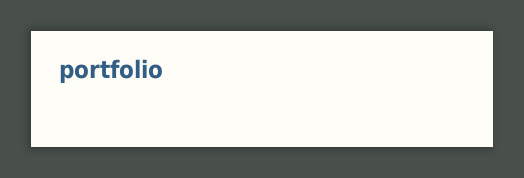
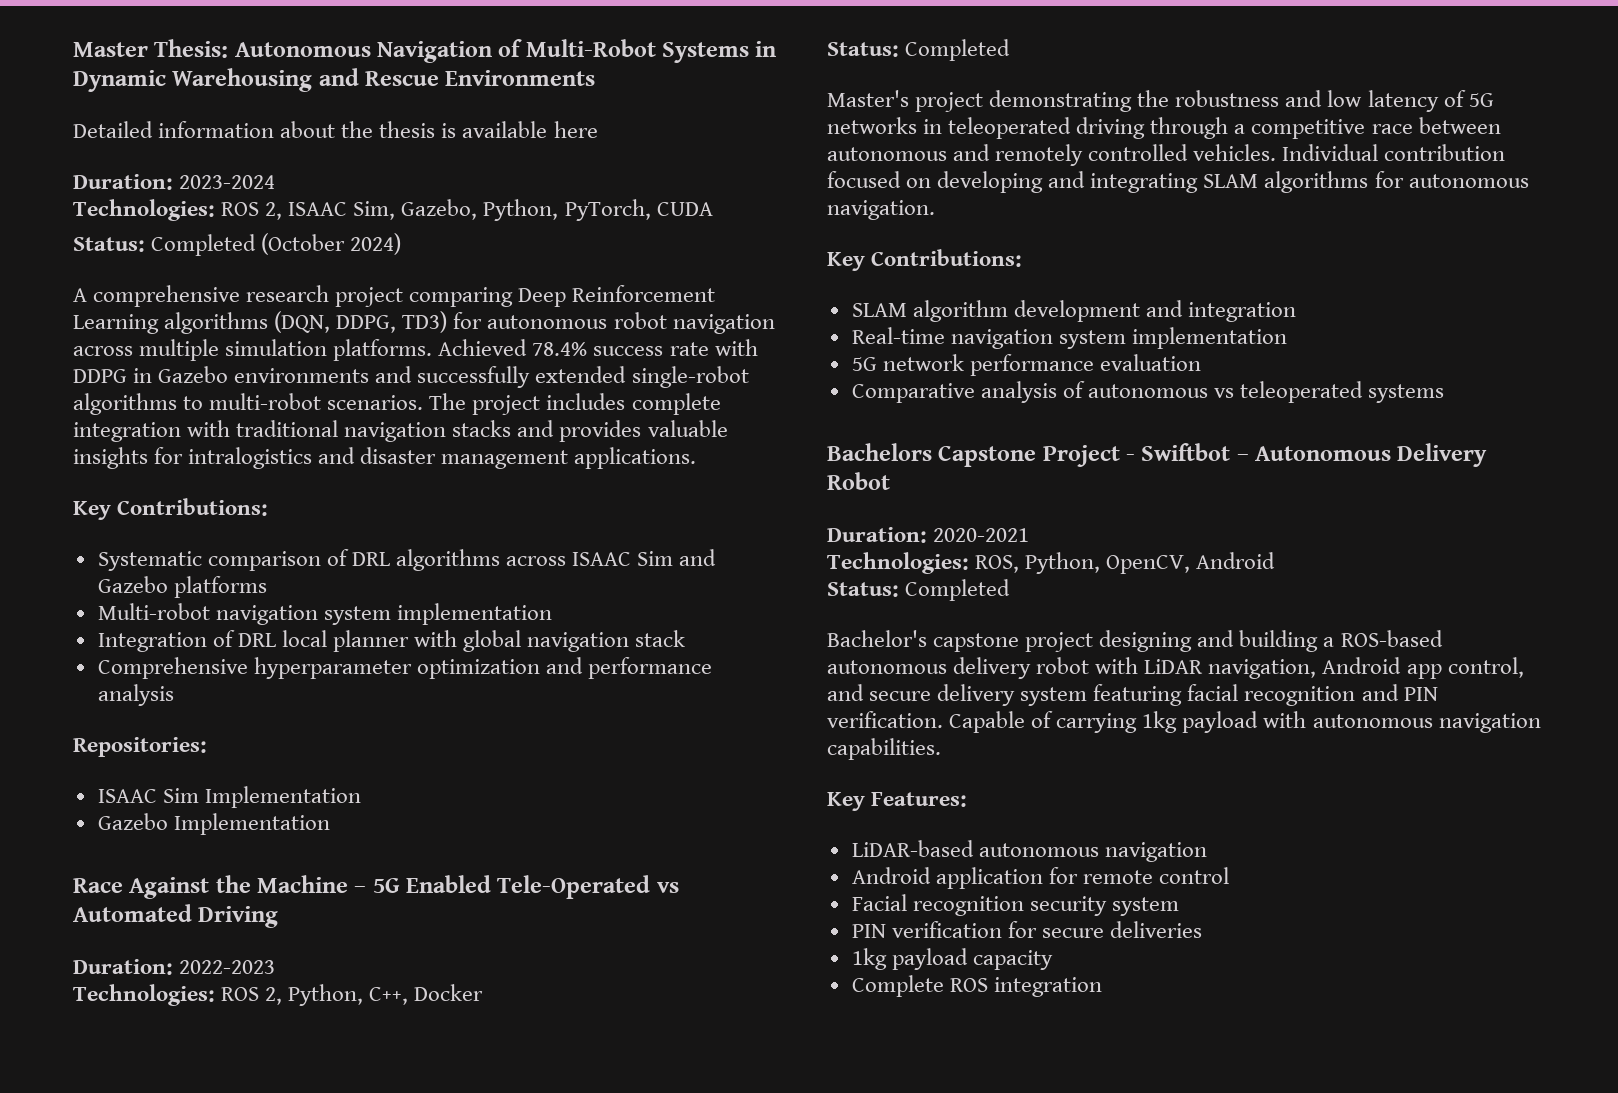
- portfolio
+ Master Thesis: Autonomous Navigation of Multi-Robot Systems in Dynamic Warehousing and Rescue Environments
+ Detailed information about the thesis is available here
+ Duration: 2023-2024
+ Technologies: ROS 2, ISAAC Sim, Gazebo, Python, PyTorch, CUDA
+ Status: Completed (October 2024)
+ A comprehensive research project comparing Deep Reinforcement Learning algorithms (DQN, DDPG, TD3) for autonomous robot navigation across multiple simulation platforms. Achieved 78.4% success rate with DDPG in Gazebo environments and successfully extended single-robot algorithms to multi-robot scenarios. The project includes complete integration with traditional navigation stacks and provides valuable insights for intralogistics and disaster management applications.
+ Key Contributions:
+ Systematic comparison of DRL algorithms across ISAAC Sim and Gazebo platforms
+ Multi-robot navigation system implementation
+ Integration of DRL local planner with global navigation stack
+ Comprehensive hyperparameter optimization and performance analysis
+ Repositories:
+ ISAAC Sim Implementation
+ Gazebo Implementation
+ Race Against the Machine – 5G Enabled Tele-Operated vs Automated Driving
+ Duration: 2022-2023
+ Technologies: ROS 2, Python, C++, Docker
+ Status: Completed
+ Master's project demonstrating the robustness and low latency of 5G networks in teleoperated driving through a competitive race between autonomous and remotely controlled vehicles. Individual contribution focused on developing and integrating SLAM algorithms for autonomous navigation.
+ Key Contributions:
+ SLAM algorithm development and integration
+ Real-time navigation system implementation
+ 5G network performance evaluation
+ Comparative analysis of autonomous vs teleoperated systems
+ Bachelors Capstone Project - Swiftbot – Autonomous Delivery Robot
+ Duration: 2020-2021
+ Technologies: ROS, Python, OpenCV, Android
+ Status: Completed
+ Bachelor's capstone project designing and building a ROS-based autonomous delivery robot with LiDAR navigation, Android app control, and secure delivery system featuring facial recognition and PIN verification. Capable of carrying 1kg payload with autonomous navigation capabilities.
+ Key Features:
+ LiDAR-based autonomous navigation
+ Android application for remote control
+ Facial recognition security system
+ PIN verification for secure deliveries
+ 1kg payload capacity
+ Complete ROS integration

